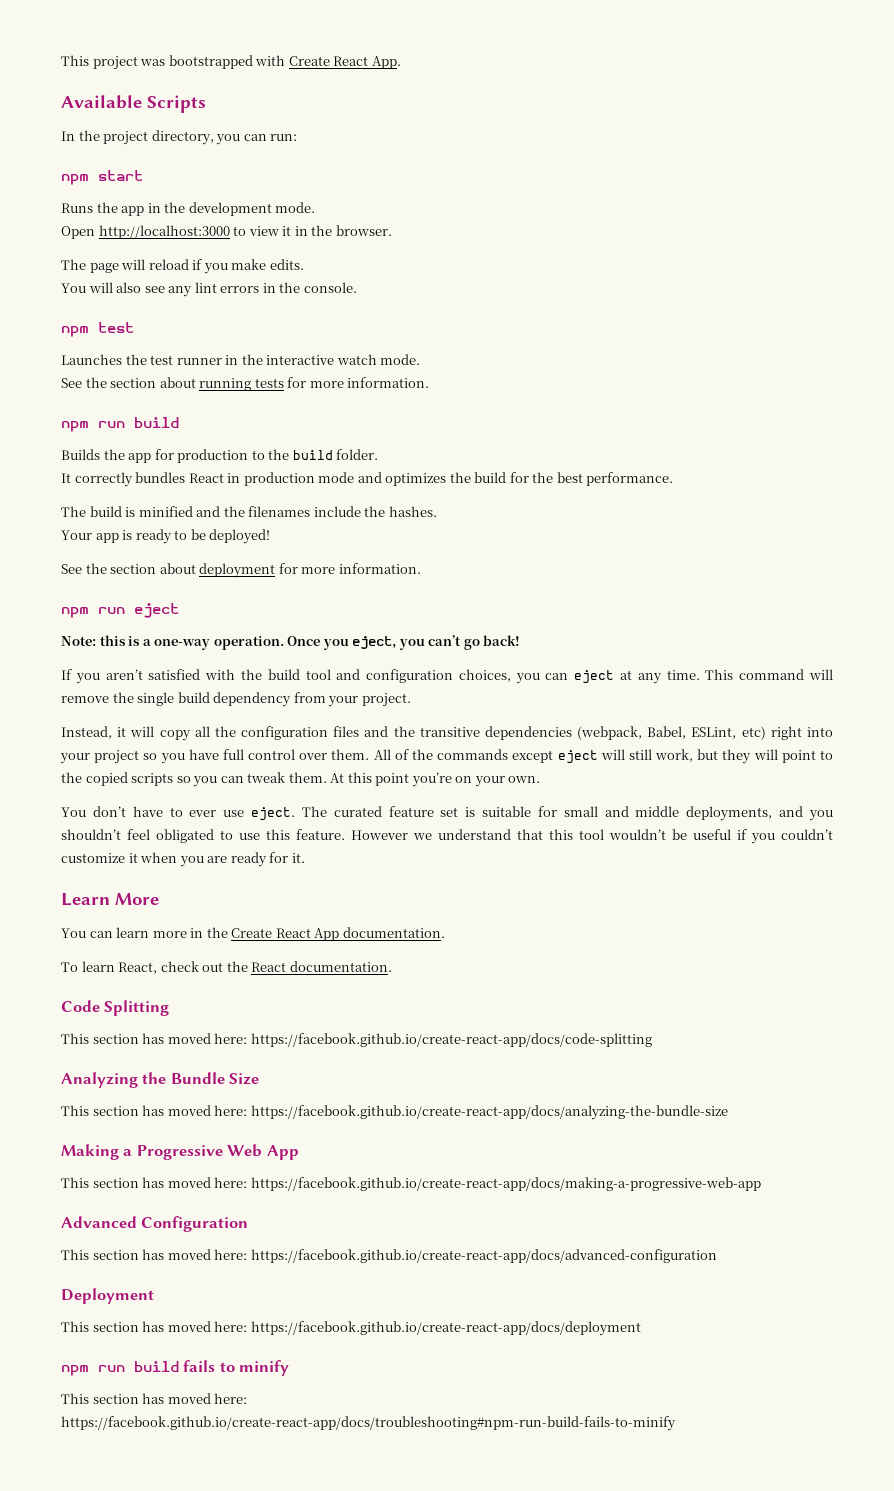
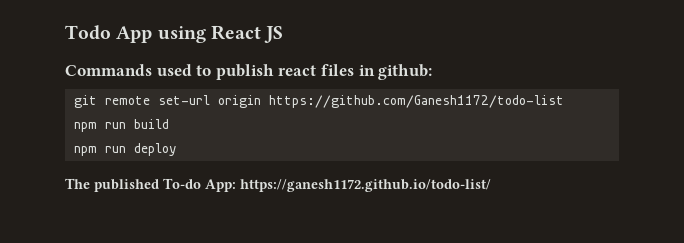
- This project was bootstrapped with Create React App.
- Available Scripts
- In the project directory, you can run:
- npm start
- Runs the app in the development mode.
- Open http://localhost:3000 to view it in the browser.
- The page will reload if you make edits.
- You will also see any lint errors in the console.
- npm test
- Launches the test runner in the interactive watch mode.
- See the section about running tests for more information.
+ Todo App using React JS
+ Commands used to publish react files in github:
+ git remote set-url origin https://github.com/Ganesh1172/todo-list
  npm run build
- Builds the app for production to the build folder.
- It correctly bundles React in production mode and optimizes the build for the best performance.
- The build is minified and the filenames include the hashes.
- Your app is ready to be deployed!
- See the section about deployment for more information.
- npm run eject
- Note: this is a one-way operation. Once you eject, you can’t go back!
- If you aren’t satisfied with the build tool and configuration choices, you can eject at any time. This command will remove the single build dependency from your project.
- Instead, it will copy all the configuration files and the transitive dependencies (webpack, Babel, ESLint, etc) right into your project so you have full control over them. All of the commands except eject will still work, but they will point to the copied scripts so you can tweak them. At this point you’re on your own.
- You don’t have to ever use eject. The curated feature set is suitable for small and middle deployments, and you shouldn’t feel obligated to use this feature. However we understand that this tool wouldn’t be useful if you couldn’t customize it when you are ready for it.
- Learn More
- You can learn more in the Create React App documentation.
- To learn React, check out the React documentation.
- Code Splitting
- This section has moved here: https://facebook.github.io/create-react-app/docs/code-splitting
- Analyzing the Bundle Size
- This section has moved here: https://facebook.github.io/create-react-app/docs/analyzing-the-bundle-size
- Making a Progressive Web App
- This section has moved here: https://facebook.github.io/create-react-app/docs/making-a-progressive-web-app
- Advanced Configuration
- This section has moved here: https://facebook.github.io/create-react-app/docs/advanced-configuration
- Deployment
- This section has moved here: https://facebook.github.io/create-react-app/docs/deployment
- npm run build fails to minify
- This section has moved here: https://facebook.github.io/create-react-app/docs/troubleshooting#npm-run-build-fails-to-minify
+ npm run deploy
+ The published To-do App: https://ganesh1172.github.io/todo-list/

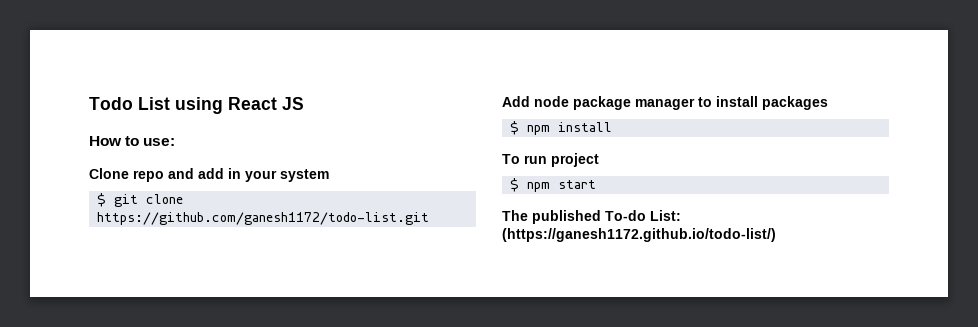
- Todo App using React JS
+ Todo List using React JS
- Commands used to publish react files in github:
- git remote set-url origin https://github.com/Ganesh1172/todo-list
- npm run build
- npm run deploy
+ How to use:
+ Clone repo and add in your system
+ $ git clone https://github.com/ganesh1172/todo-list.git
+ Add node package manager to install packages
+ $ npm install
+ To run project
+ $ npm start
- The published To-do App: https://ganesh1172.github.io/todo-list/
+ The published To-do List: (https://ganesh1172.github.io/todo-list/)

